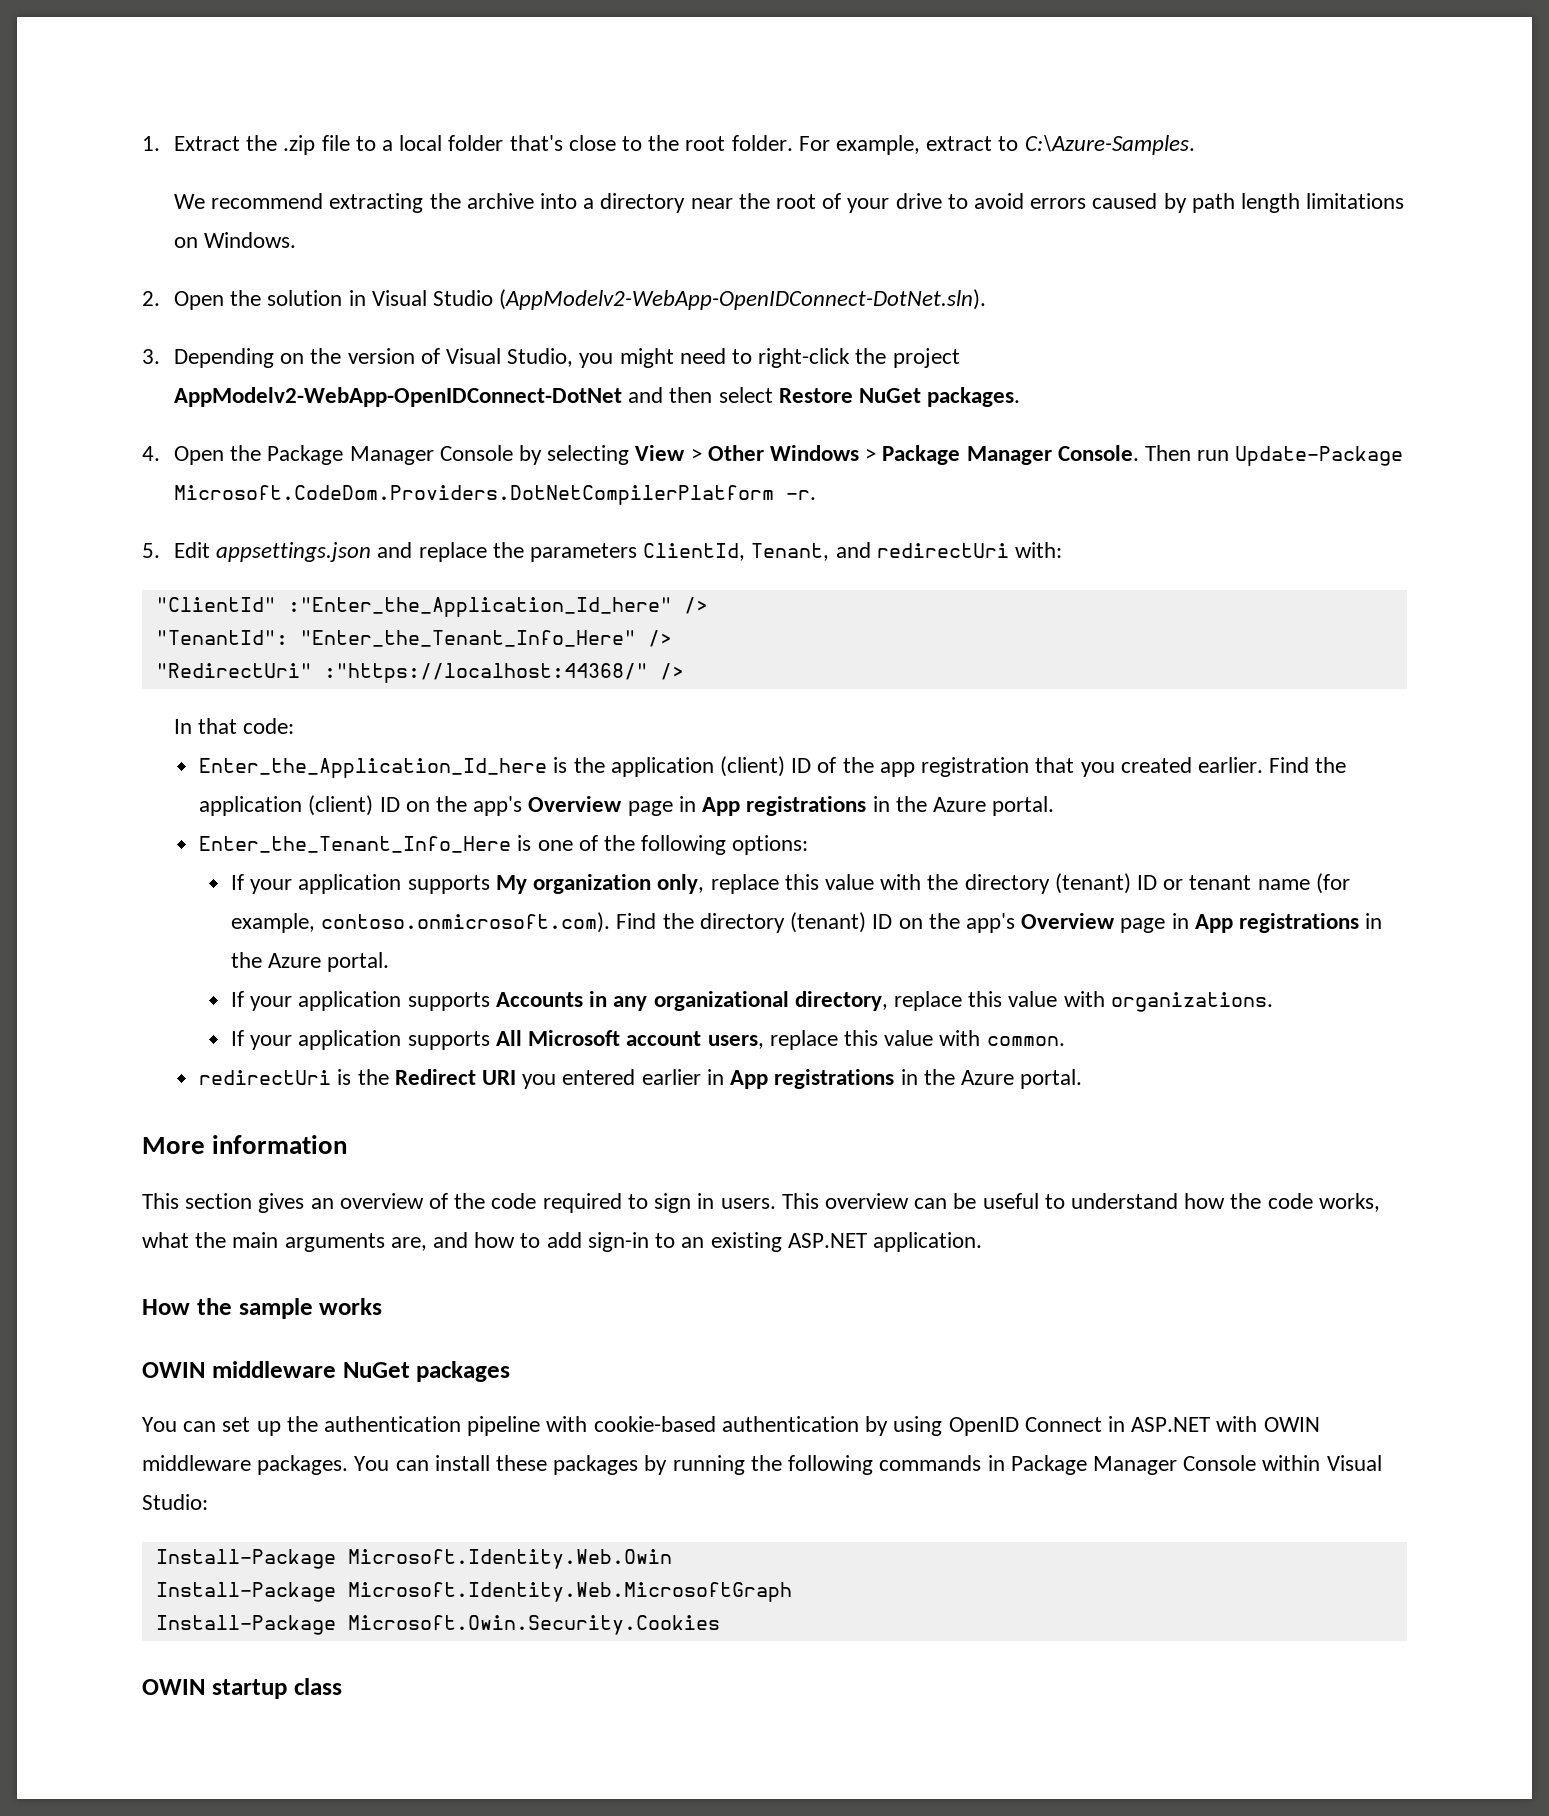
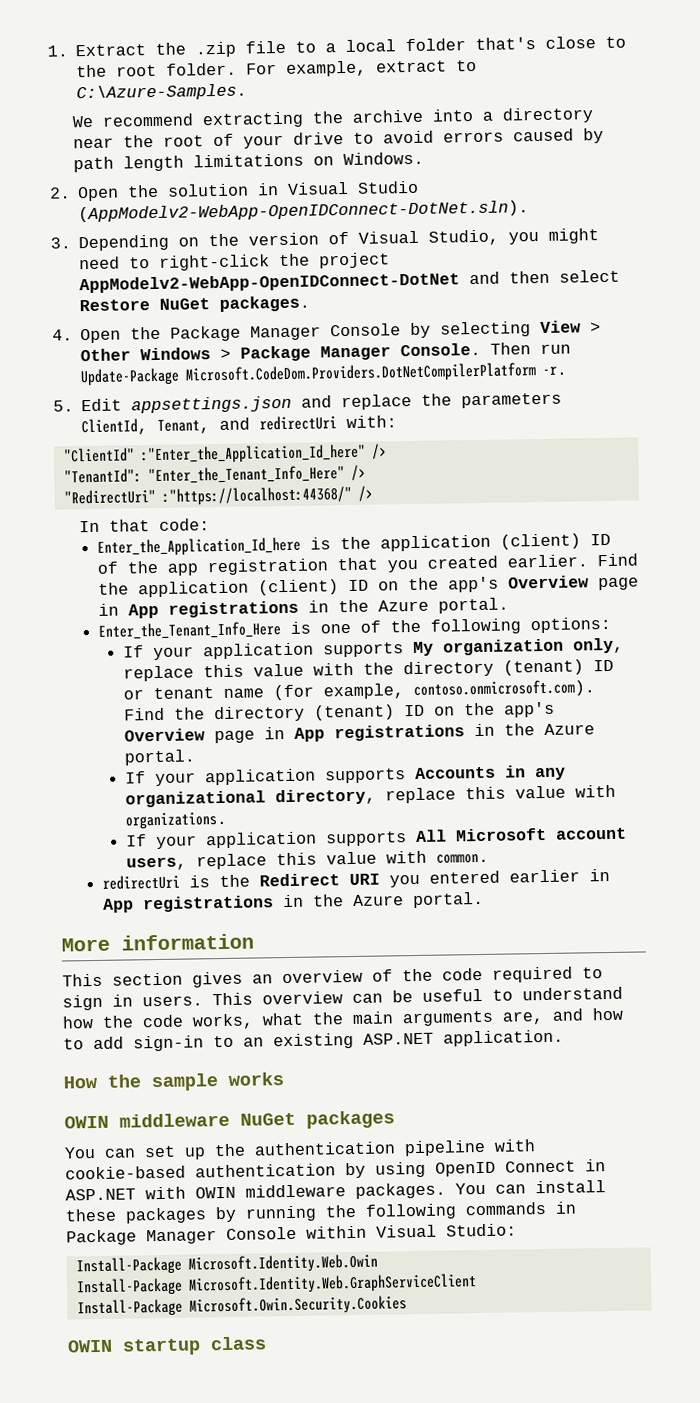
- Install-Package Microsoft.Identity.Web.MicrosoftGraph
+ Install-Package Microsoft.Identity.Web.GraphServiceClient

